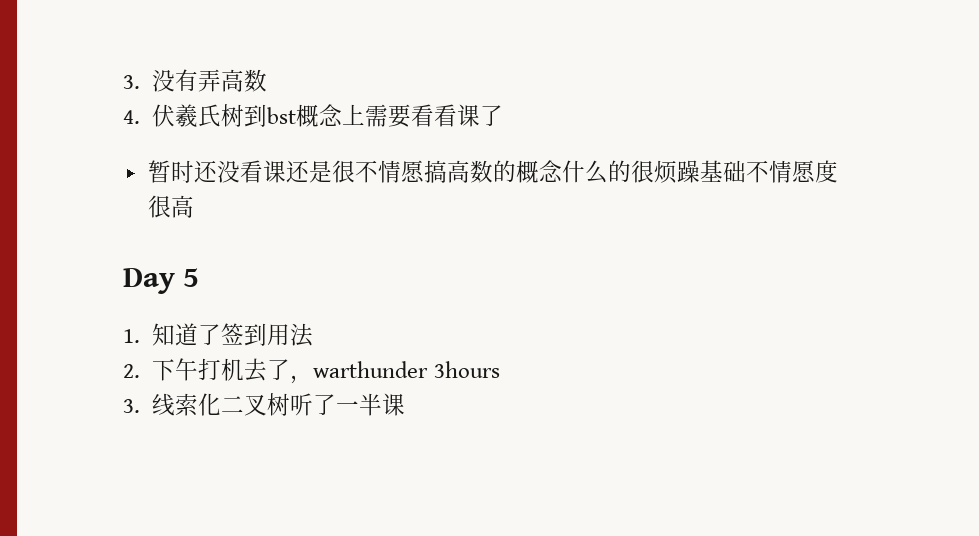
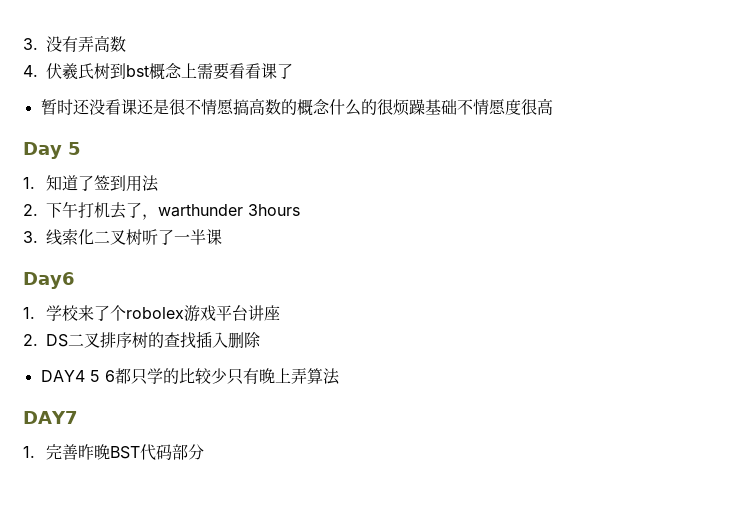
+ Day6
+ 1.学校来了个robolex游戏平台讲座
+ 2. DS二叉排序树的查找插入删除
+ DAY4 5 6都只学的比较少只有晚上弄算法
+ DAY7
+ 1.完善昨晚BST代码部分

